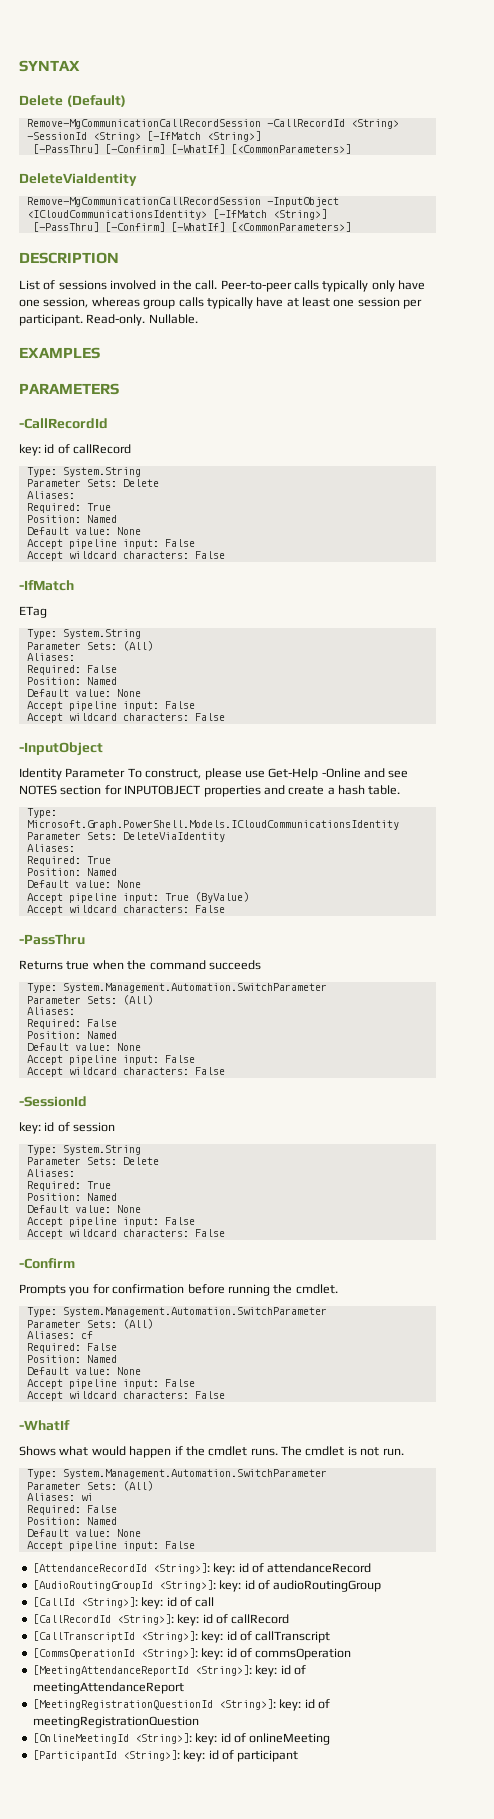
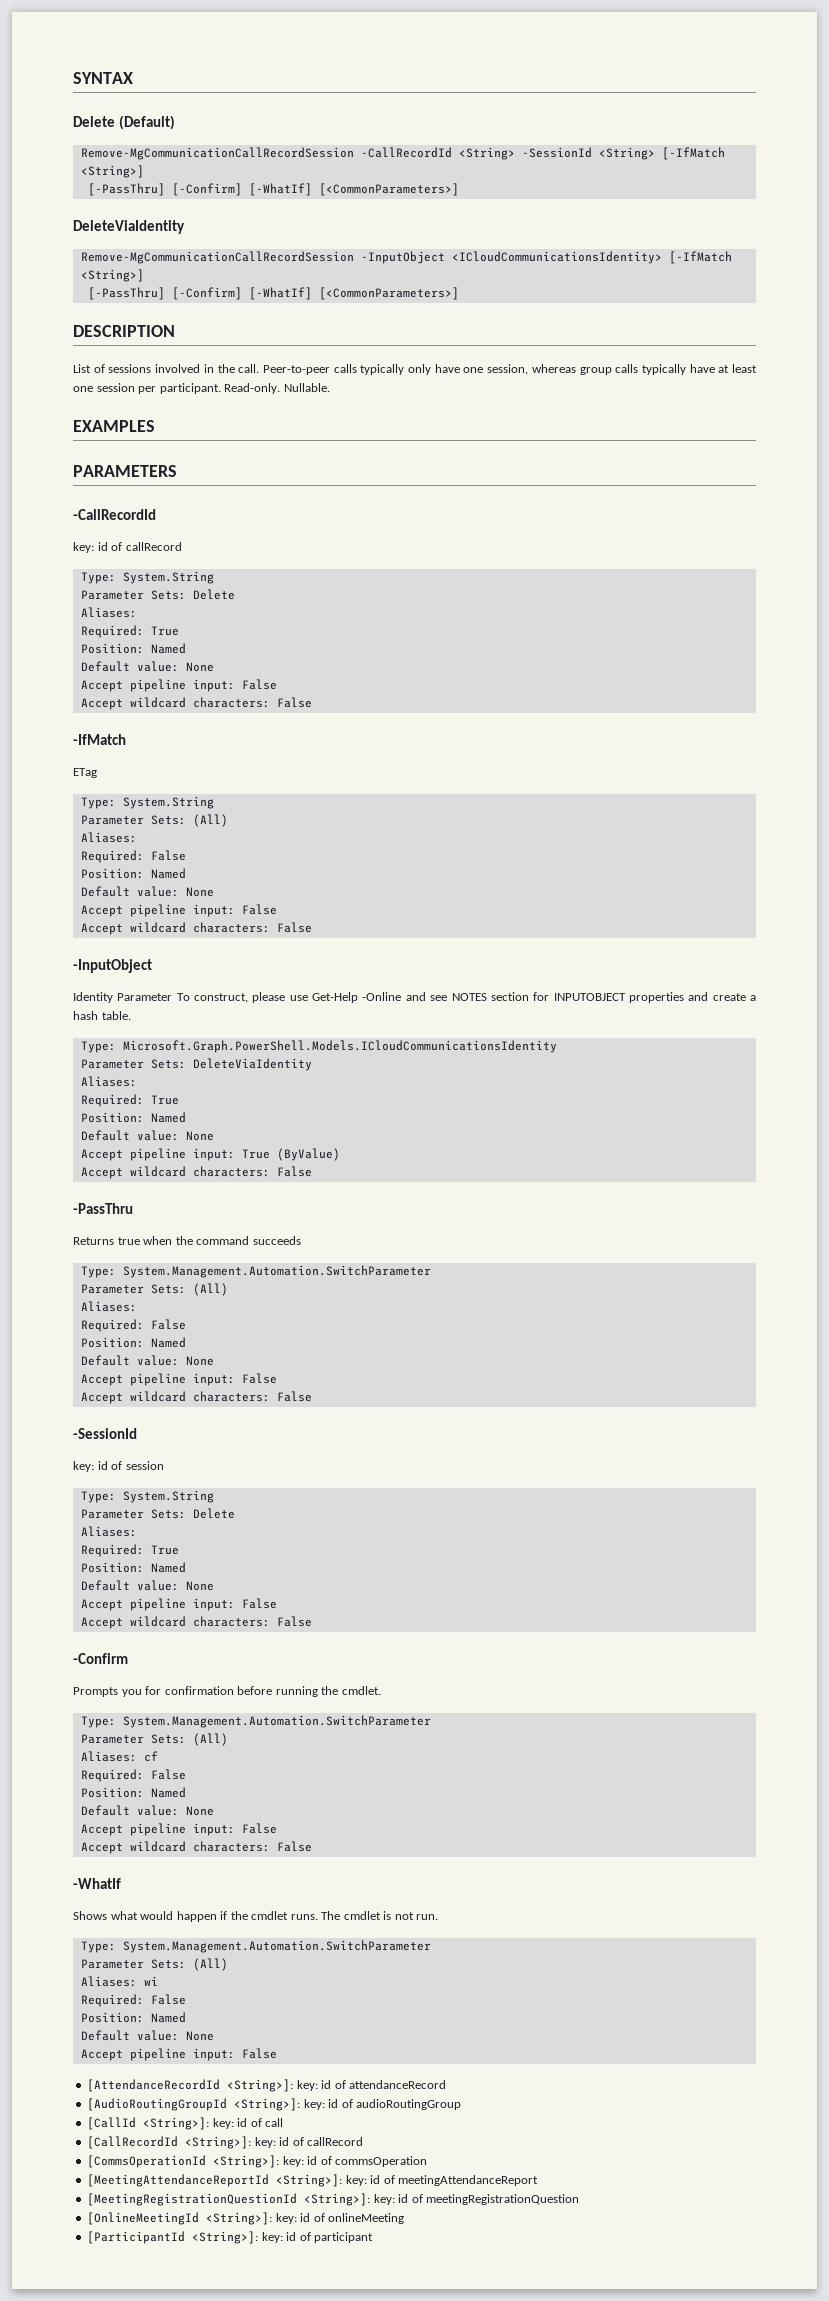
- [CallTranscriptId <String>]: key: id of callTranscript

